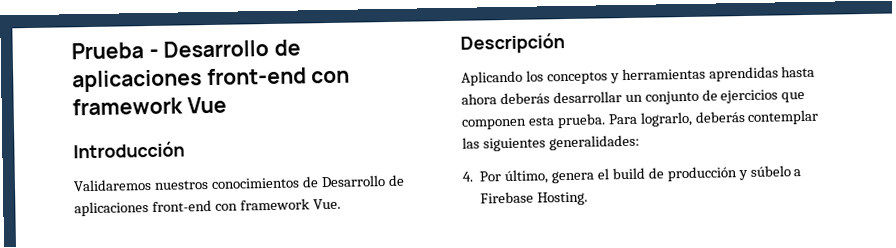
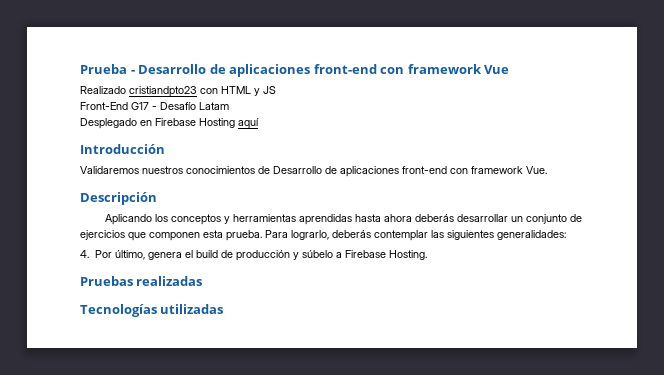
+ Realizado cristiandpto23 con HTML y JS
+ Front-End G17 - Desafío Latam
+ Desplegado en Firebase Hosting aquí
+ Pruebas realizadas
+ Tecnologías utilizadas

